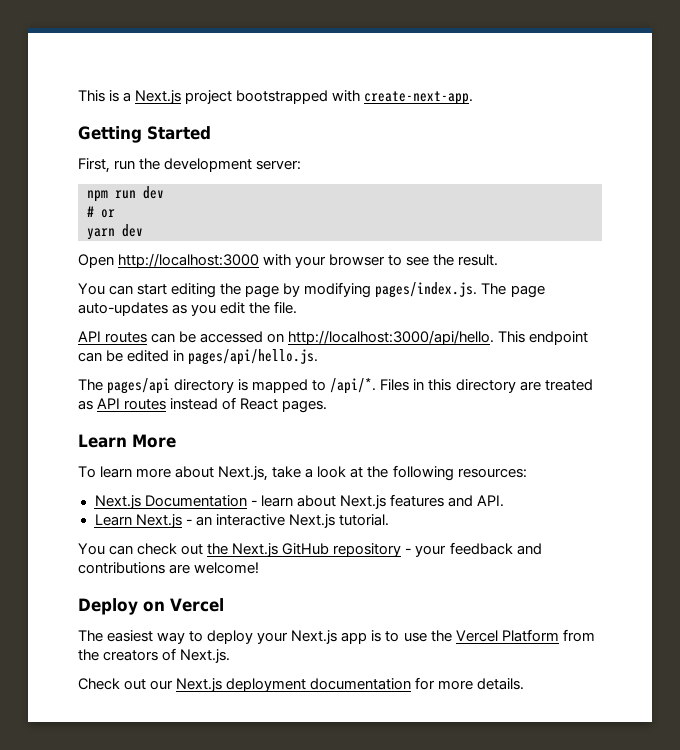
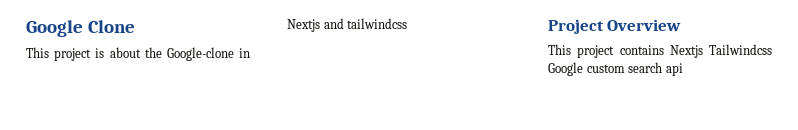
- This is a Next.js project bootstrapped with create-next-app.
- Getting Started
- First, run the development server:
- npm run dev
- # or
- yarn dev
- Open http://localhost:3000 with your browser to see the result.
- You can start editing the page by modifying pages/index.js. The page auto-updates as you edit the file.
- API routes can be accessed on http://localhost:3000/api/hello. This endpoint can be edited in pages/api/hello.js.
- The pages/api directory is mapped to /api/*. Files in this directory are treated as API routes instead of React pages.
- Learn More
- To learn more about Next.js, take a look at the following resources:
- Next.js Documentation - learn about Next.js features and API.
- Learn Next.js - an interactive Next.js tutorial.
- You can check out the Next.js GitHub repository - your feedback and contributions are welcome!
- Deploy on Vercel
- The easiest way to deploy your Next.js app is to use the Vercel Platform from the creators of Next.js.
- Check out our Next.js deployment documentation for more details.
+ Google Clone
+ This project is about the Google-clone in Nextjs and tailwindcss
+ Project Overview
+ This project contains Nextjs Tailwindcss Google custom search api

